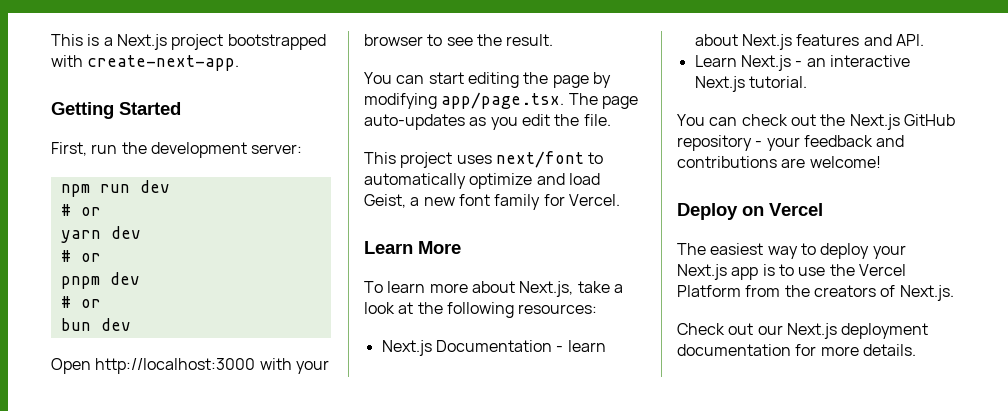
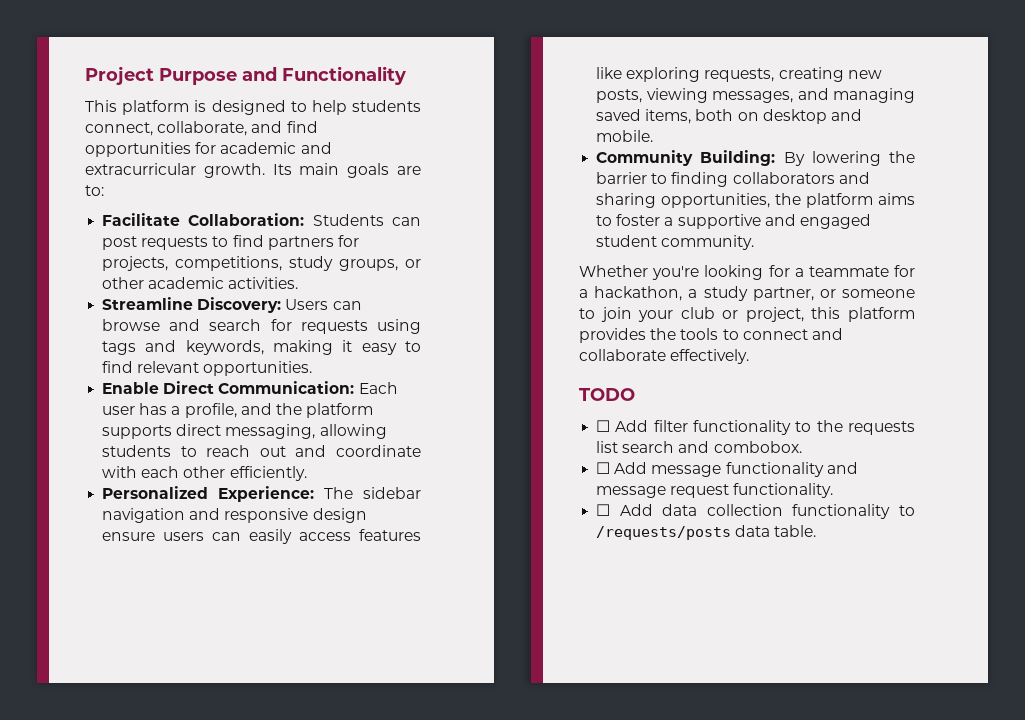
- This is a Next.js project bootstrapped with create-next-app.
- Getting Started
- First, run the development server:
- npm run dev
- # or
- yarn dev
- # or
- pnpm dev
- # or
- bun dev
- Open http://localhost:3000 with your browser to see the result.
- You can start editing the page by modifying app/page.tsx. The page auto-updates as you edit the file.
- This project uses next/font to automatically optimize and load Geist, a new font family for Vercel.
- Learn More
- To learn more about Next.js, take a look at the following resources:
- Next.js Documentation - learn about Next.js features and API.
- Learn Next.js - an interactive Next.js tutorial.
- You can check out the Next.js GitHub repository - your feedback and contributions are welcome!
- Deploy on Vercel
- The easiest way to deploy your Next.js app is to use the Vercel Platform from the creators of Next.js.
- Check out our Next.js deployment documentation for more details.
+ Project Purpose and Functionality
+ This platform is designed to help students connect, collaborate, and find opportunities for academic and extracurricular growth. Its main goals are to:
+ Facilitate Collaboration: Students can post requests to find partners for projects, competitions, study groups, or other academic activities.
+ Streamline Discovery: Users can browse and search for requests using tags and keywords, making it easy to find relevant opportunities.
+ Enable Direct Communication: Each user has a profile, and the platform supports direct messaging, allowing students to reach out and coordinate with each other efficiently.
+ Personalized Experience: The sidebar navigation and responsive design ensure users can easily access features like exploring requests, creating new posts, viewing messages, and managing saved items, both on desktop and mobile.
+ Community Building: By lowering the barrier to finding collaborators and sharing opportunities, the platform aims to foster a supportive and engaged student community.
+ Whether you're looking for a teammate for a hackathon, a study partner, or someone to join your club or project, this platform provides the tools to connect and collaborate effectively.
+ TODO
+ ☐ Add filter functionality to the requests list search and combobox.
+ ☐ Add message functionality and message request functionality.
+ ☐ Add data collection functionality to /requests/posts data table.

